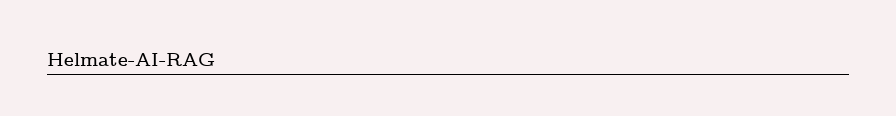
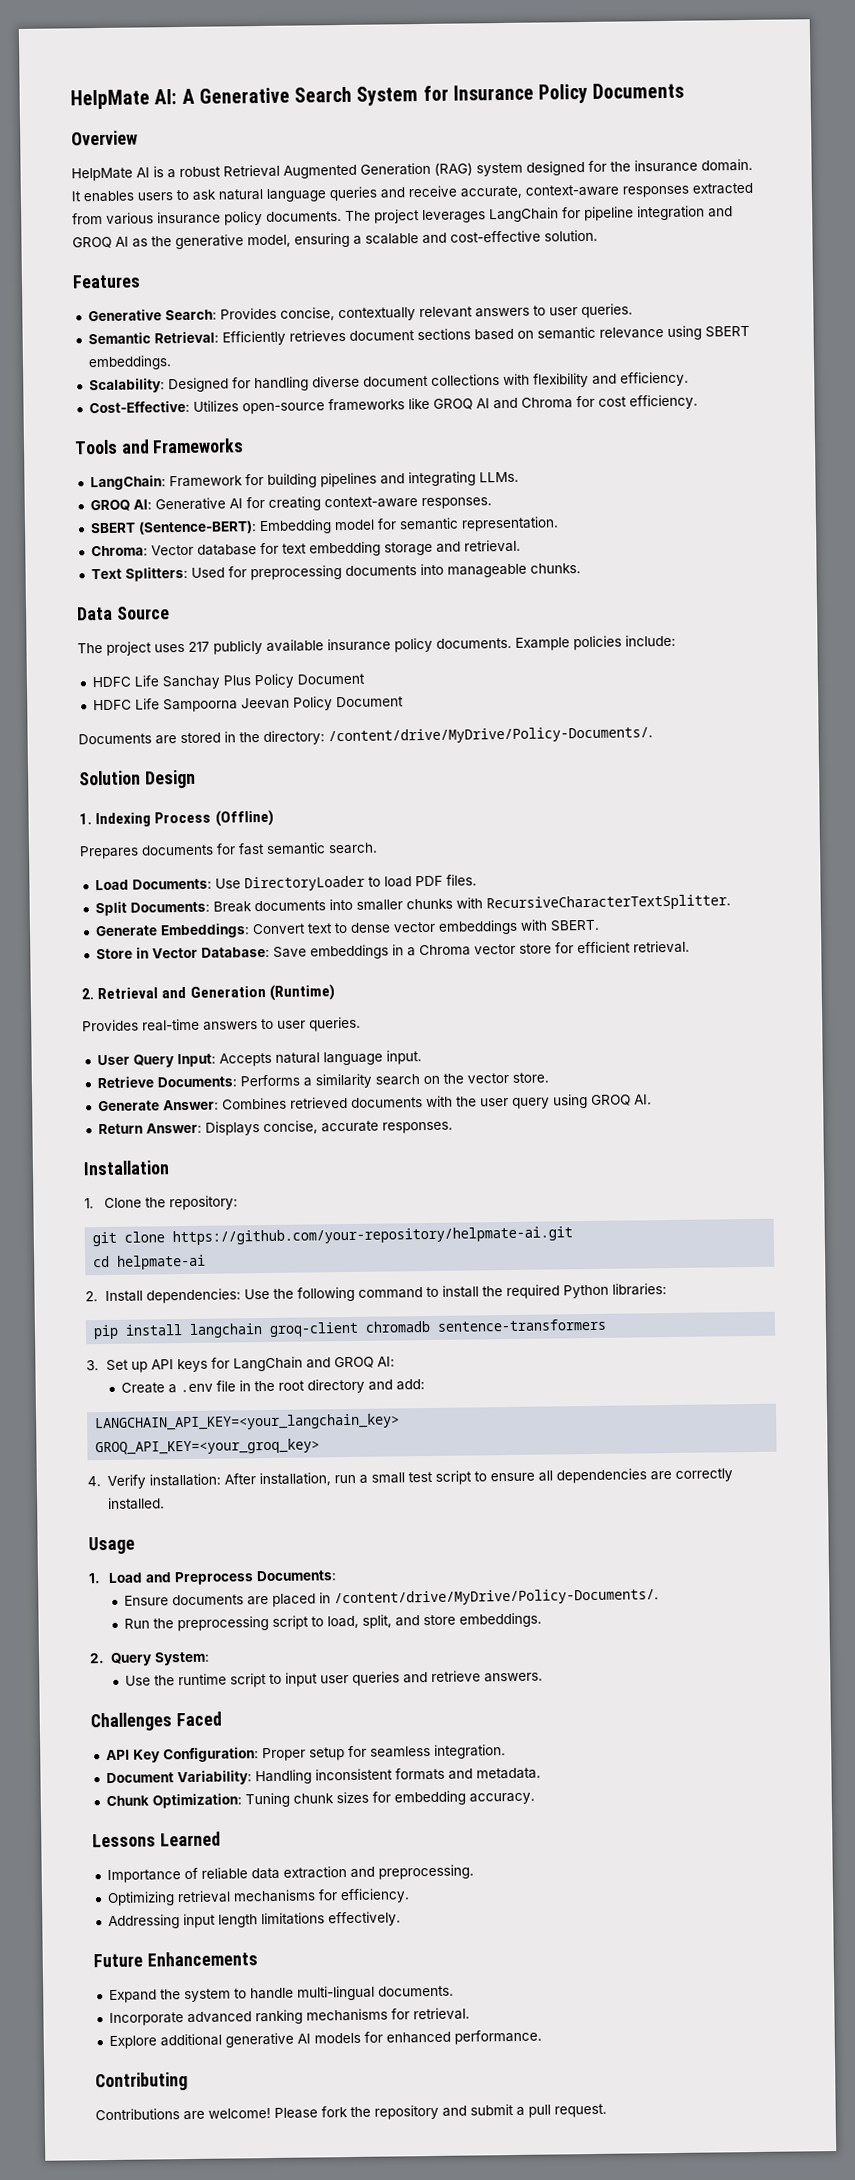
- Helmate-AI-RAG
+ HelpMate AI: A Generative Search System for Insurance Policy Documents
+ Overview
+ HelpMate AI is a robust Retrieval Augmented Generation (RAG) system designed for the insurance domain. It enables users to ask natural language queries and receive accurate, context-aware responses extracted from various insurance policy documents. The project leverages LangChain for pipeline integration and GROQ AI as the generative model, ensuring a scalable and cost-effective solution.
+ Features
+ Generative Search: Provides concise, contextually relevant answers to user queries.
+ Semantic Retrieval: Efficiently retrieves document sections based on semantic relevance using SBERT embeddings.
+ Scalability: Designed for handling diverse document collections with flexibility and efficiency.
+ Cost-Effective: Utilizes open-source frameworks like GROQ AI and Chroma for cost efficiency.
+ Tools and Frameworks
+ LangChain: Framework for building pipelines and integrating LLMs.
+ GROQ AI: Generative AI for creating context-aware responses.
+ SBERT (Sentence-BERT): Embedding model for semantic representation.
+ Chroma: Vector database for text embedding storage and retrieval.
+ Text Splitters: Used for preprocessing documents into manageable chunks.
+ Data Source
+ The project uses 217 publicly available insurance policy documents. Example policies include:
+ HDFC Life Sanchay Plus Policy Document
+ HDFC Life Sampoorna Jeevan Policy Document
+ Documents are stored in the directory: /content/drive/MyDrive/Policy-Documents/.
+ Solution Design
+ 1. Indexing Process (Offline)
+ Prepares documents for fast semantic search.
+ Load Documents: Use DirectoryLoader to load PDF files.
+ Split Documents: Break documents into smaller chunks with RecursiveCharacterTextSplitter.
+ Generate Embeddings: Convert text to dense vector embeddings with SBERT.
+ Store in Vector Database: Save embeddings in a Chroma vector store for efficient retrieval.
+ 2. Retrieval and Generation (Runtime)
+ Provides real-time answers to user queries.
+ User Query Input: Accepts natural language input.
+ Retrieve Documents: Performs a similarity search on the vector store.
+ Generate Answer: Combines retrieved documents with the user query using GROQ AI.
+ Return Answer: Displays concise, accurate responses.
+ Installation
+ 1. Clone the repository:
+ git clone https://github.com/your-repository/helpmate-ai.git
+ cd helpmate-ai
+ 2. Install dependencies: Use the following command to install the required Python libraries:
+ pip install langchain groq-client chromadb sentence-transformers
+ 3. Set up API keys for LangChain and GROQ AI:
+ Create a .env file in the root directory and add:
+ LANGCHAIN_API_KEY=<your_langchain_key>
+ GROQ_API_KEY=<your_groq_key>
+ 4. Verify installation: After installation, run a small test script to ensure all dependencies are correctly installed.
+ Usage
+ 1. Load and Preprocess Documents:
+ Ensure documents are placed in /content/drive/MyDrive/Policy-Documents/.
+ Run the preprocessing script to load, split, and store embeddings.
+ 2. Query System:
+ Use the runtime script to input user queries and retrieve answers.
+ Challenges Faced
+ API Key Configuration: Proper setup for seamless integration.
+ Document Variability: Handling inconsistent formats and metadata.
+ Chunk Optimization: Tuning chunk sizes for embedding accuracy.
+ Lessons Learned
+ Importance of reliable data extraction and preprocessing.
+ Optimizing retrieval mechanisms for efficiency.
+ Addressing input length limitations effectively.
+ Future Enhancements
+ Expand the system to handle multi-lingual documents.
+ Incorporate advanced ranking mechanisms for retrieval.
+ Explore additional generative AI models for enhanced performance.
+ Contributing
+ Contributions are welcome! Please fork the repository and submit a pull request.

